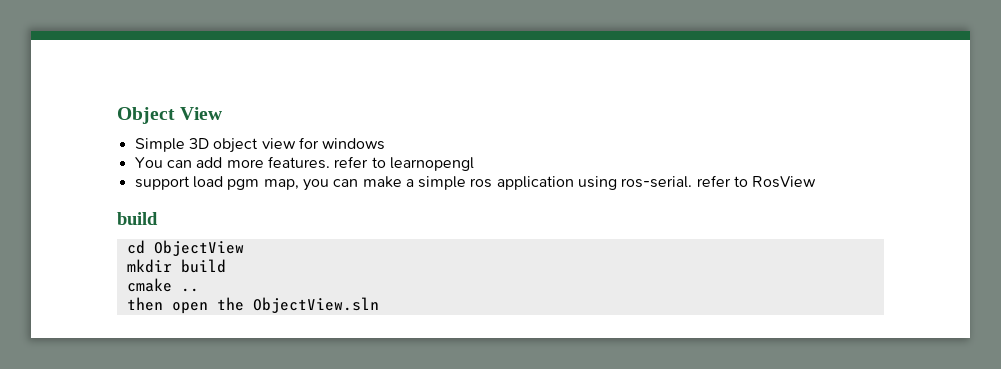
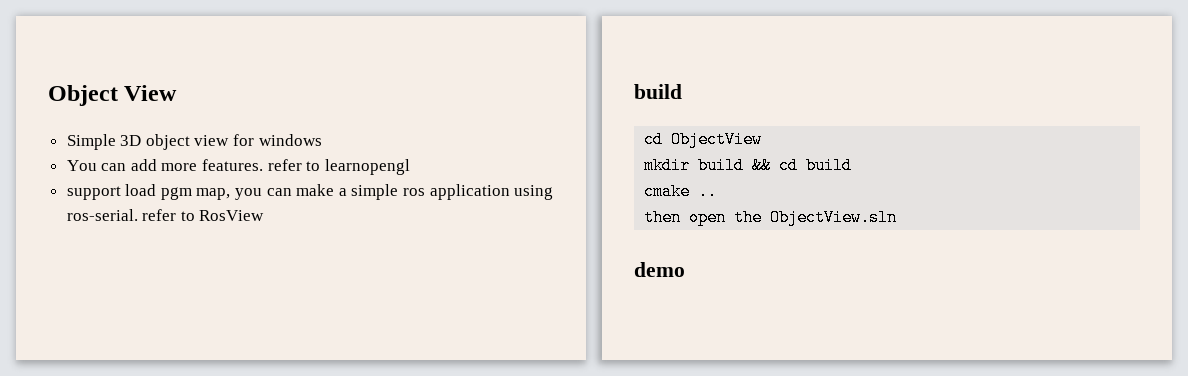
- mkdir build
+ mkdir build && cd build
+ demo

